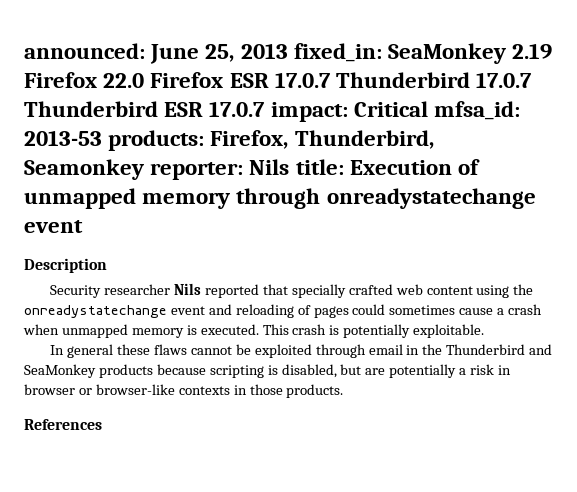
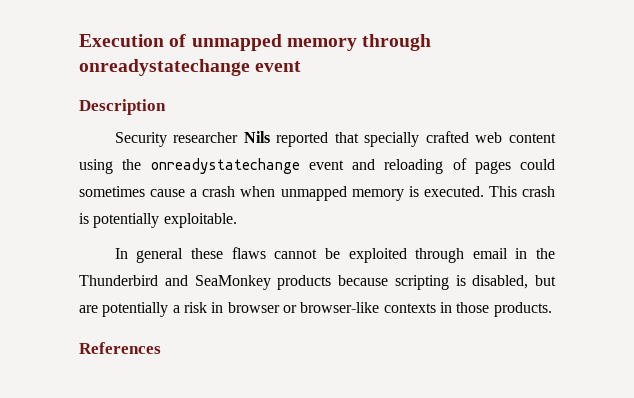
- announced: June 25, 2013 fixed_in: SeaMonkey 2.19 Firefox 22.0 Firefox ESR 17.0.7 Thunderbird 17.0.7 Thunderbird ESR 17.0.7 impact: Critical mfsa_id: 2013-53 products: Firefox, Thunderbird, Seamonkey reporter: Nils title: Execution of unmapped memory through onreadystatechange event
+ Execution of unmapped memory through onreadystatechange event

